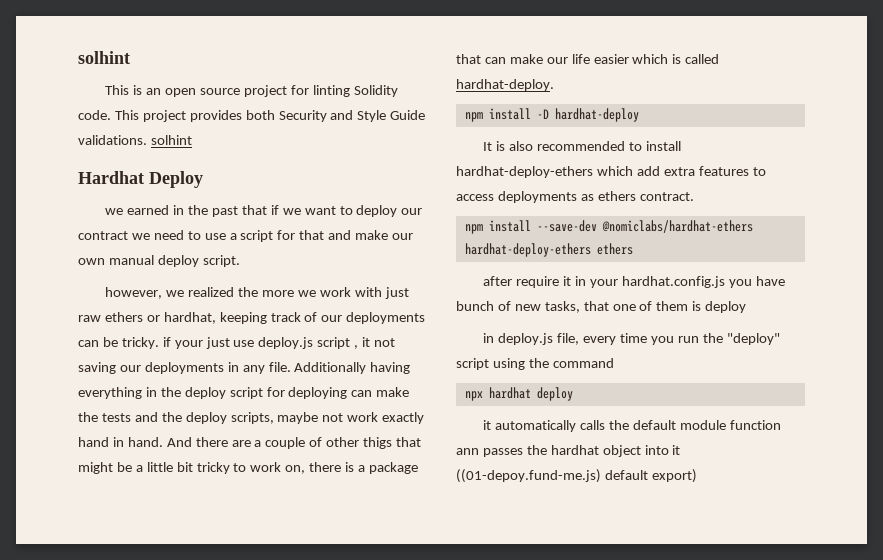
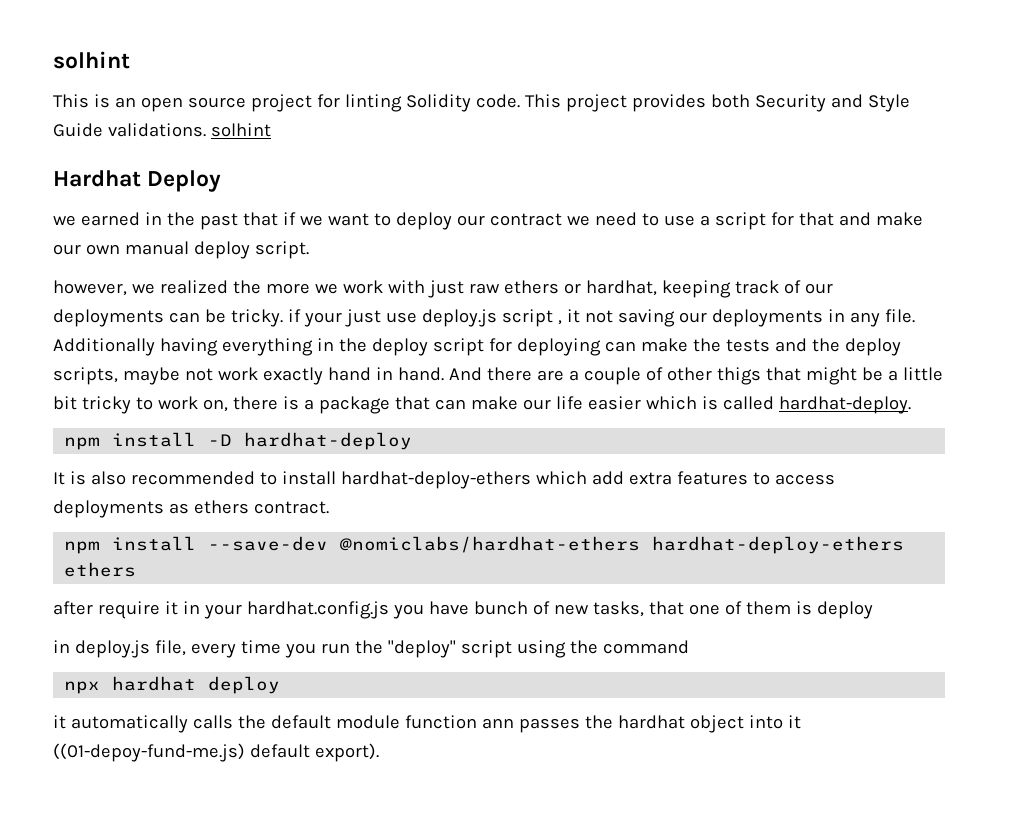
- it automatically calls the default module function ann passes the hardhat object into it ((01-depoy.fund-me.js) default export)
+ it automatically calls the default module function ann passes the hardhat object into it ((01-depoy-fund-me.js) default export).

